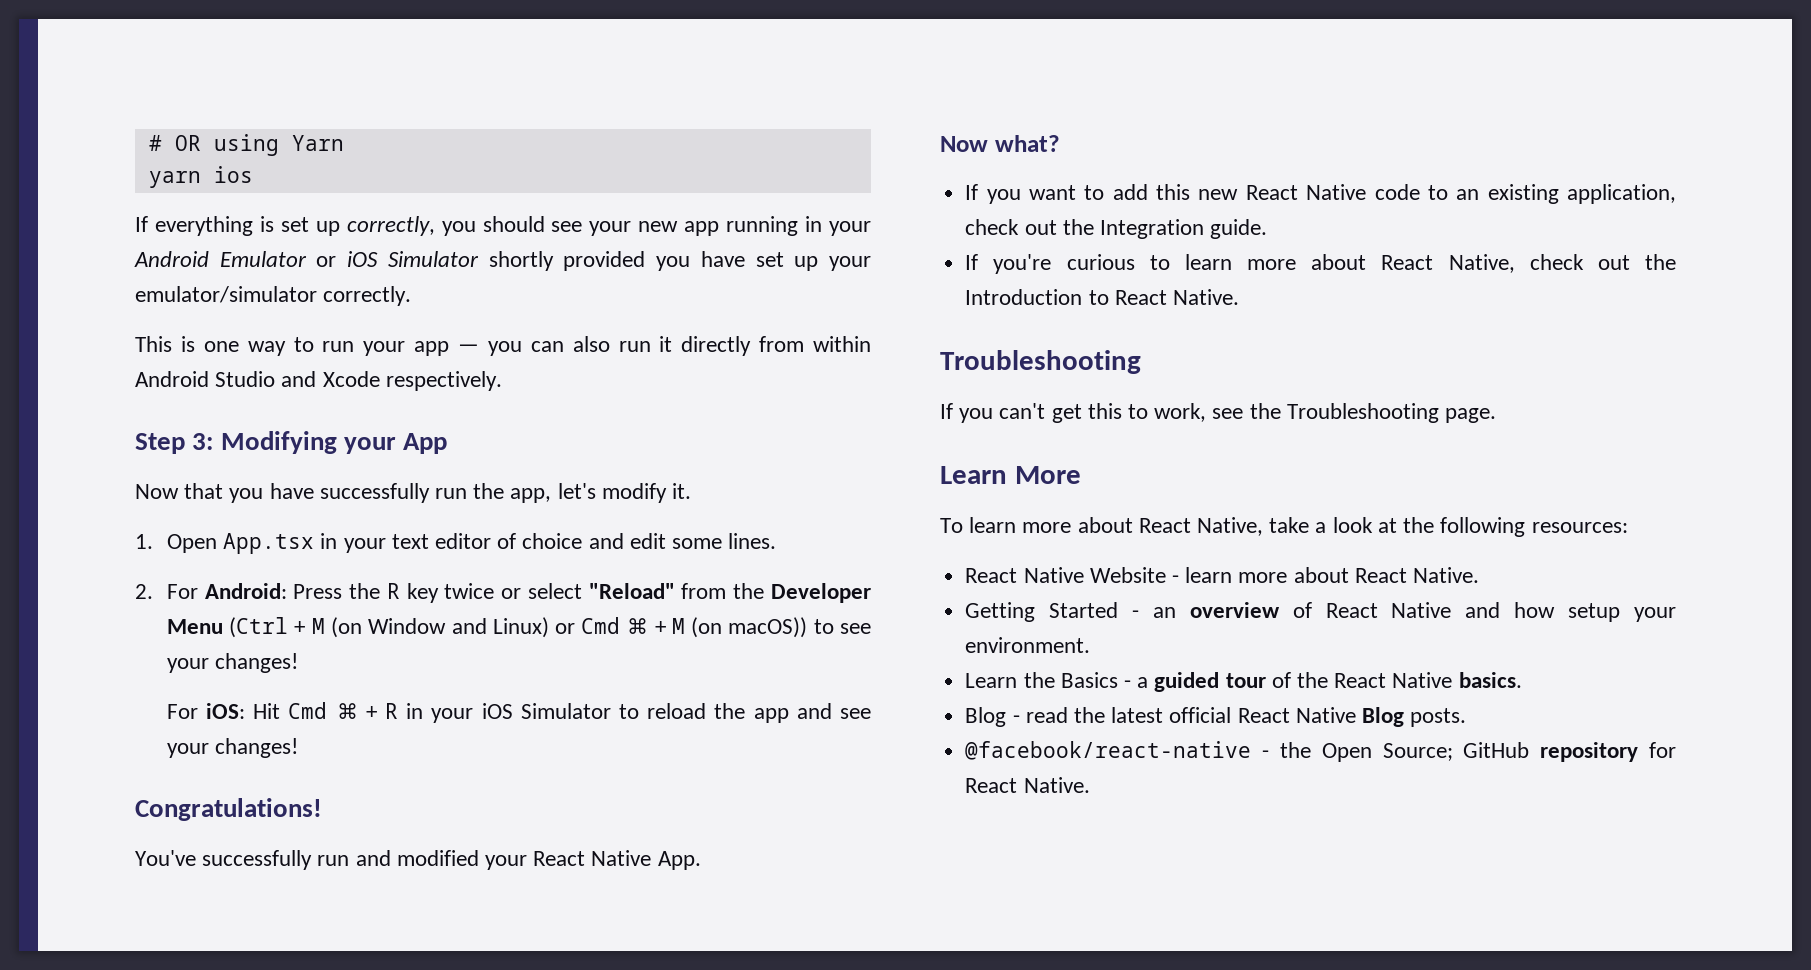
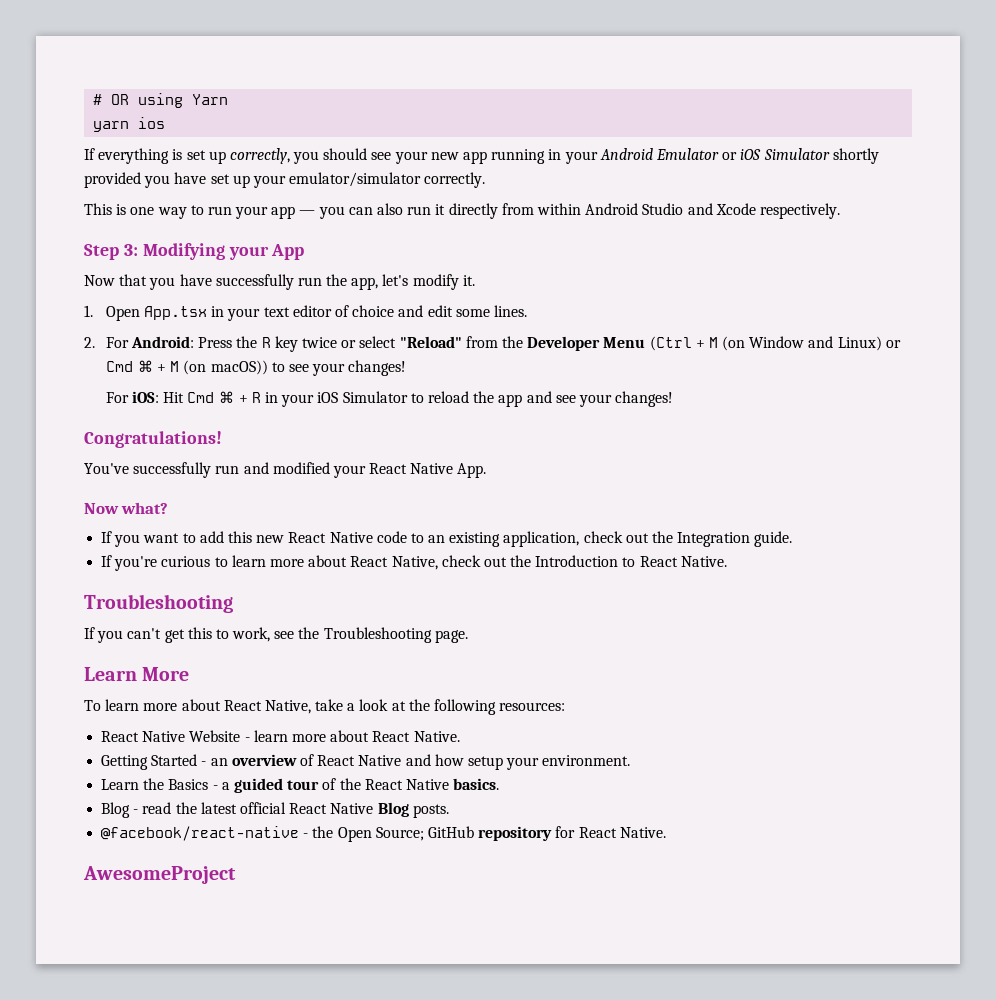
+ AwesomeProject

